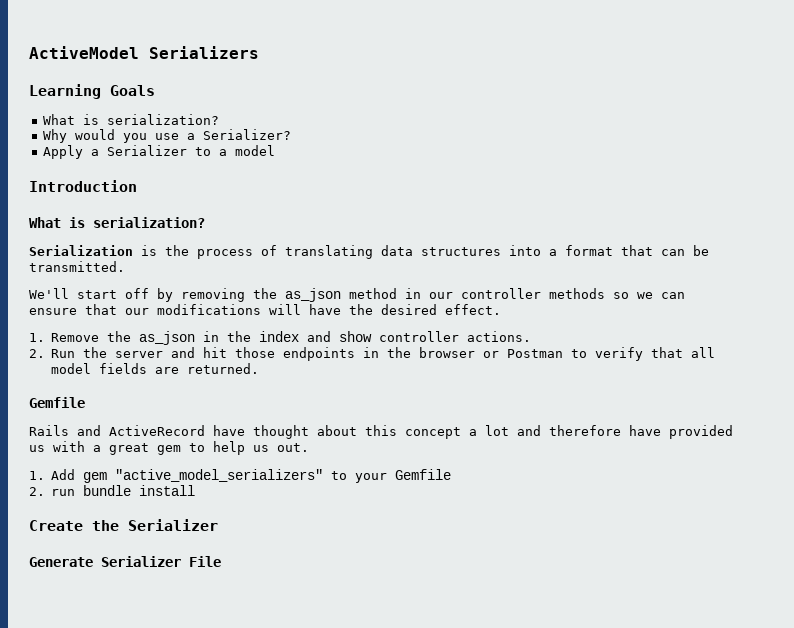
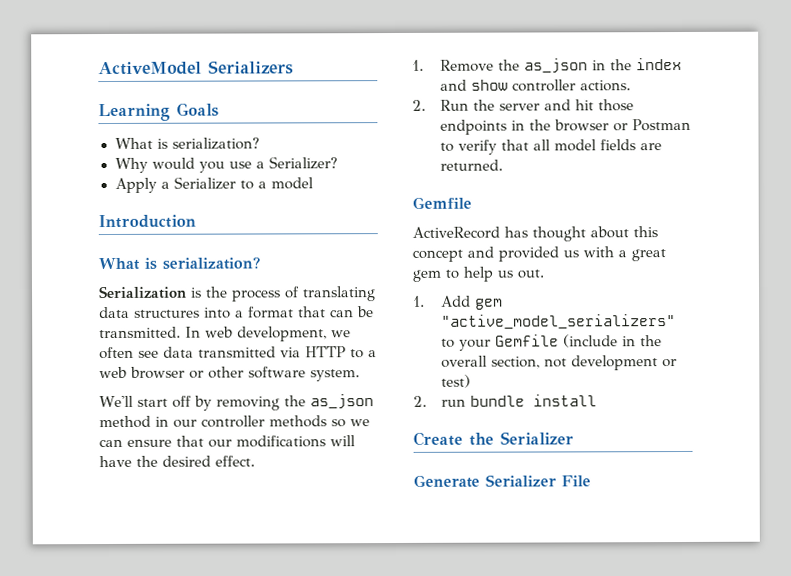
+ In web development, we often see data transmitted via HTTP to a web browser or other software system.
- Rails and ActiveRecord have thought about this concept a lot and therefore have provided us with a great gem to help us out.
+ ActiveRecord has thought about this concept and provided us with a great gem to help us out.
- 1. Add gem "active_model_serializers" to your Gemfile
+ 1. Add gem "active_model_serializers" to your Gemfile (include in the overall section, not development or test)

